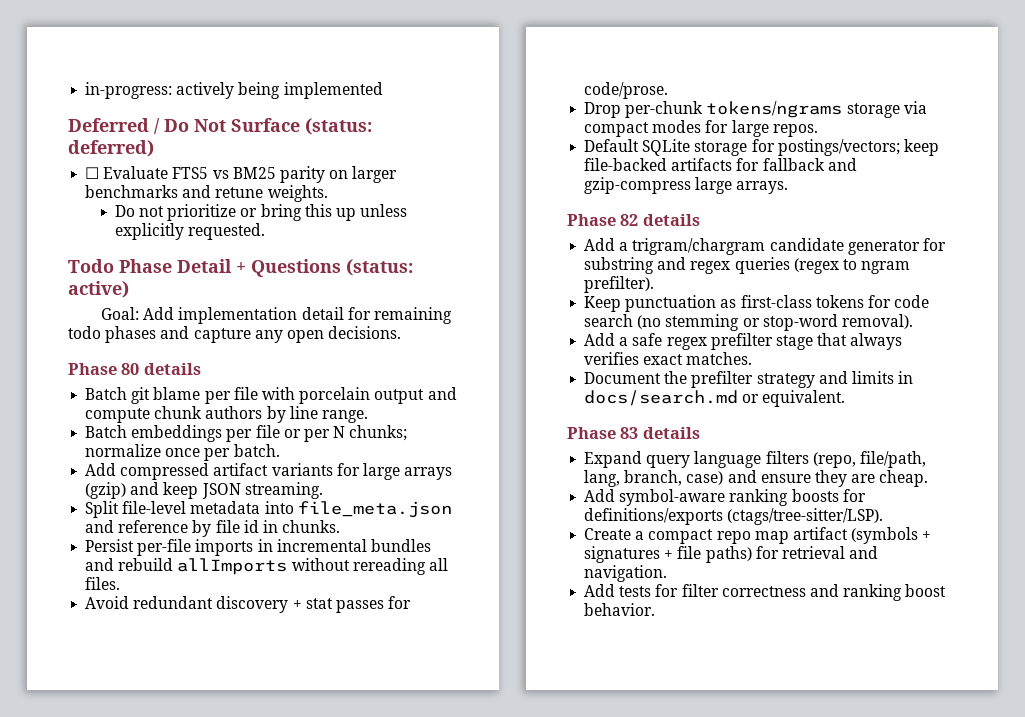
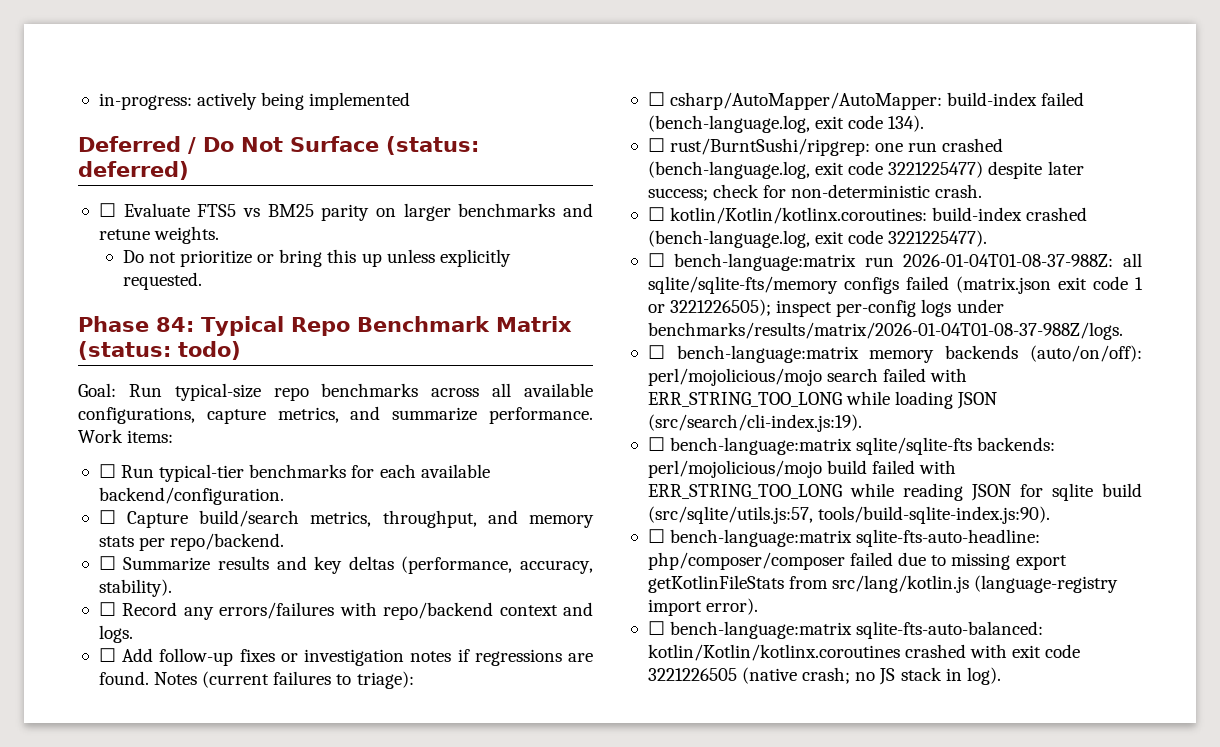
- Todo Phase Detail + Questions (status: active)
- Goal: Add implementation detail for remaining todo phases and capture any open decisions.
- Phase 80 details
- Batch git blame per file with porcelain output and compute chunk authors by line range.
- Batch embeddings per file or per N chunks; normalize once per batch.
- Add compressed artifact variants for large arrays (gzip) and keep JSON streaming.
- Split file-level metadata into file_meta.json and reference by file id in chunks.
- Persist per-file imports in incremental bundles and rebuild allImports without rereading all files.
- Avoid redundant discovery + stat passes for code/prose.
- Drop per-chunk tokens/ngrams storage via compact modes for large repos.
- Default SQLite storage for postings/vectors; keep file-backed artifacts for fallback and gzip-compress large arrays.
- Phase 82 details
- Add a trigram/chargram candidate generator for substring and regex queries (regex to ngram prefilter).
- Keep punctuation as first-class tokens for code search (no stemming or stop-word removal).
- Add a safe regex prefilter stage that always verifies exact matches.
- Document the prefilter strategy and limits in docs/search.md or equivalent.
- Phase 83 details
- Expand query language filters (repo, file/path, lang, branch, case) and ensure they are cheap.
- Add symbol-aware ranking boosts for definitions/exports (ctags/tree-sitter/LSP).
- Create a compact repo map artifact (symbols + signatures + file paths) for retrieval and navigation.
- Add tests for filter correctness and ranking boost behavior.
+ Phase 84: Typical Repo Benchmark Matrix (status: todo)
+ Goal: Run typical-size repo benchmarks across all available configurations, capture metrics, and summarize performance. Work items:
+ ☐ Run typical-tier benchmarks for each available backend/configuration.
+ ☐ Capture build/search metrics, throughput, and memory stats per repo/backend.
+ ☐ Summarize results and key deltas (performance, accuracy, stability).
+ ☐ Record any errors/failures with repo/backend context and logs.
+ ☐ Add follow-up fixes or investigation notes if regressions are found. Notes (current failures to triage):
+ ☐ csharp/AutoMapper/AutoMapper: build-index failed (bench-language.log, exit code 134).
+ ☐ rust/BurntSushi/ripgrep: one run crashed (bench-language.log, exit code 3221225477) despite later success; check for non-deterministic crash.
+ ☐ kotlin/Kotlin/kotlinx.coroutines: build-index crashed (bench-language.log, exit code 3221225477).
+ ☐ bench-language:matrix run 2026-01-04T01-08-37-988Z: all sqlite/sqlite-fts/memory configs failed (matrix.json exit code 1 or 3221226505); inspect per-config logs under benchmarks/results/matrix/2026-01-04T01-08-37-988Z/logs.
+ ☐ bench-language:matrix memory backends (auto/on/off): perl/mojolicious/mojo search failed with ERR_STRING_TOO_LONG while loading JSON (src/search/cli-index.js:19).
+ ☐ bench-language:matrix sqlite/sqlite-fts backends: perl/mojolicious/mojo build failed with ERR_STRING_TOO_LONG while reading JSON for sqlite build (src/sqlite/utils.js:57, tools/build-sqlite-index.js:90).
+ ☐ bench-language:matrix sqlite-fts-auto-headline: php/composer/composer failed due to missing export getKotlinFileStats from src/lang/kotlin.js (language-registry import error).
+ ☐ bench-language:matrix sqlite-fts-auto-balanced: kotlin/Kotlin/kotlinx.coroutines crashed with exit code 3221226505 (native crash; no JS stack in log).

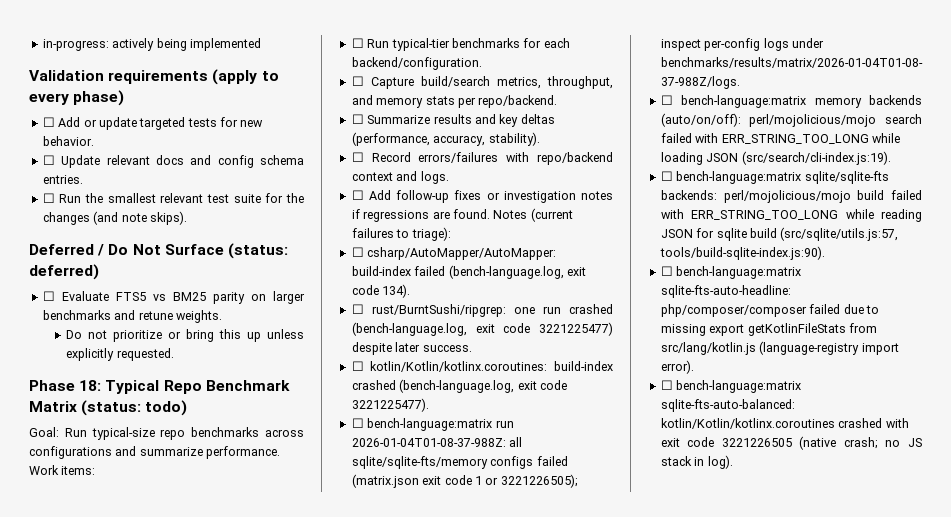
+ Validation requirements (apply to every phase)
+ ☐ Add or update targeted tests for new behavior.
+ ☐ Update relevant docs and config schema entries.
+ ☐ Run the smallest relevant test suite for the changes (and note skips).
- Phase 84: Typical Repo Benchmark Matrix (status: todo)
+ Phase 18: Typical Repo Benchmark Matrix (status: todo)
- Goal: Run typical-size repo benchmarks across all available configurations, capture metrics, and summarize performance.
+ Goal: Run typical-size repo benchmarks across configurations and summarize performance.
- ☐ Run typical-tier benchmarks for each available backend/configuration.
+ ☐ Run typical-tier benchmarks for each backend/configuration.
- ☐ Record any errors/failures with repo/backend context and logs.
+ ☐ Record errors/failures with repo/backend context and logs.
- ☐ rust/BurntSushi/ripgrep: one run crashed (bench-language.log, exit code 3221225477) despite later success; check for non-deterministic crash.
+ ☐ rust/BurntSushi/ripgrep: one run crashed (bench-language.log, exit code 3221225477) despite later success.

